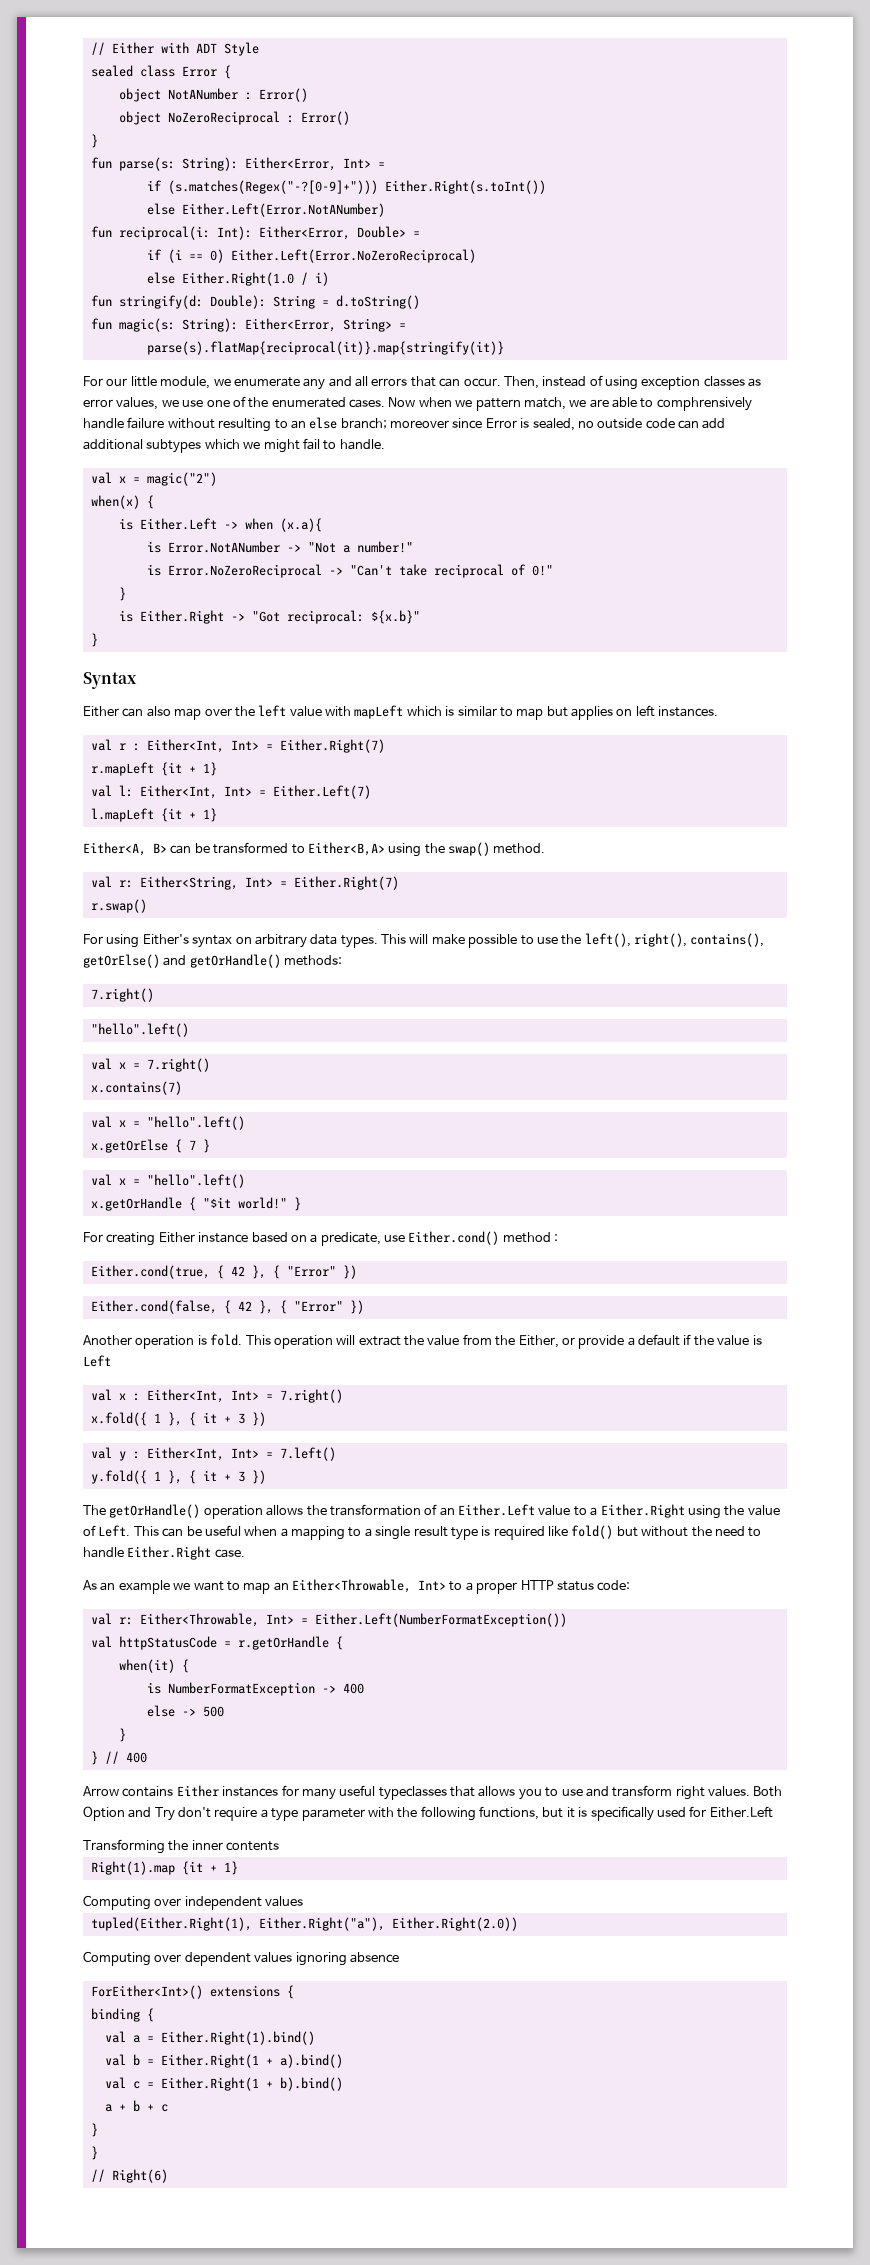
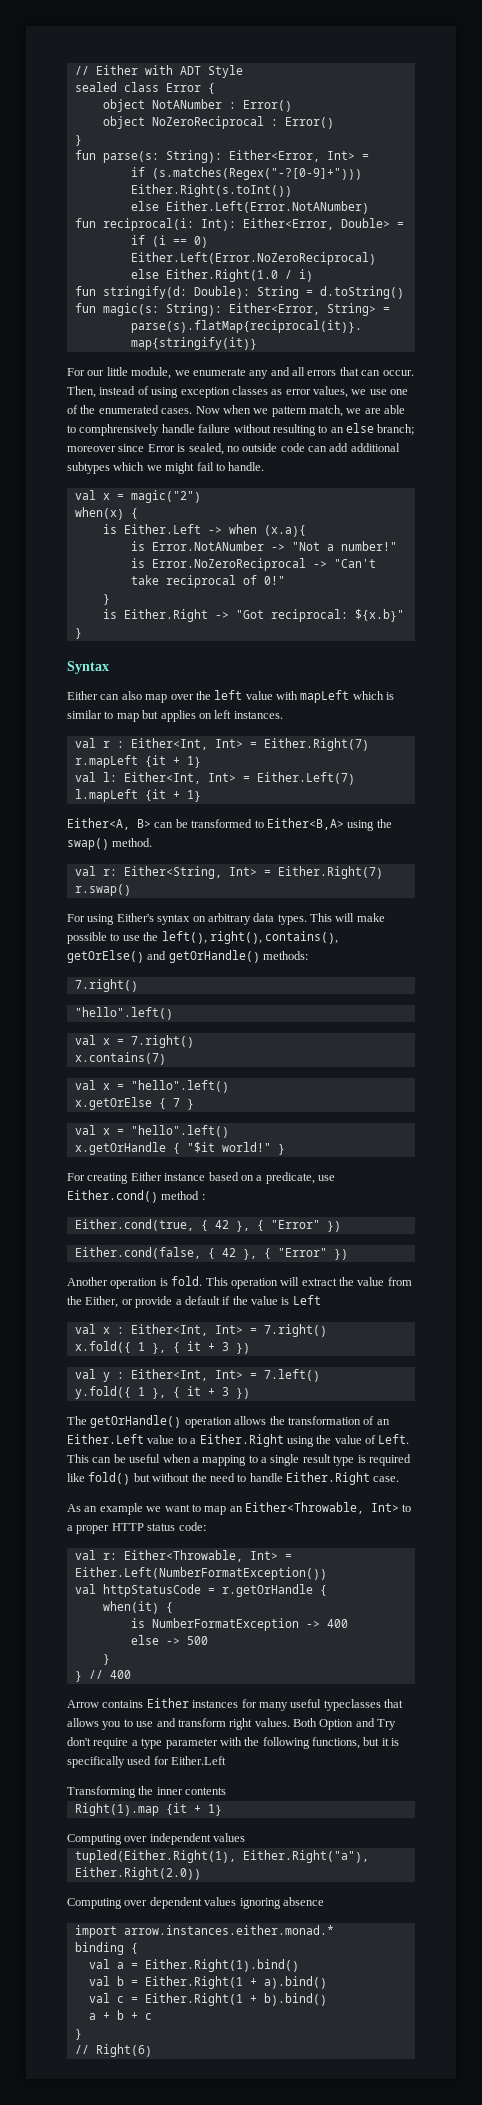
- ForEither<Int>() extensions {
+ import arrow.instances.either.monad.*
  a + b + c
- }

